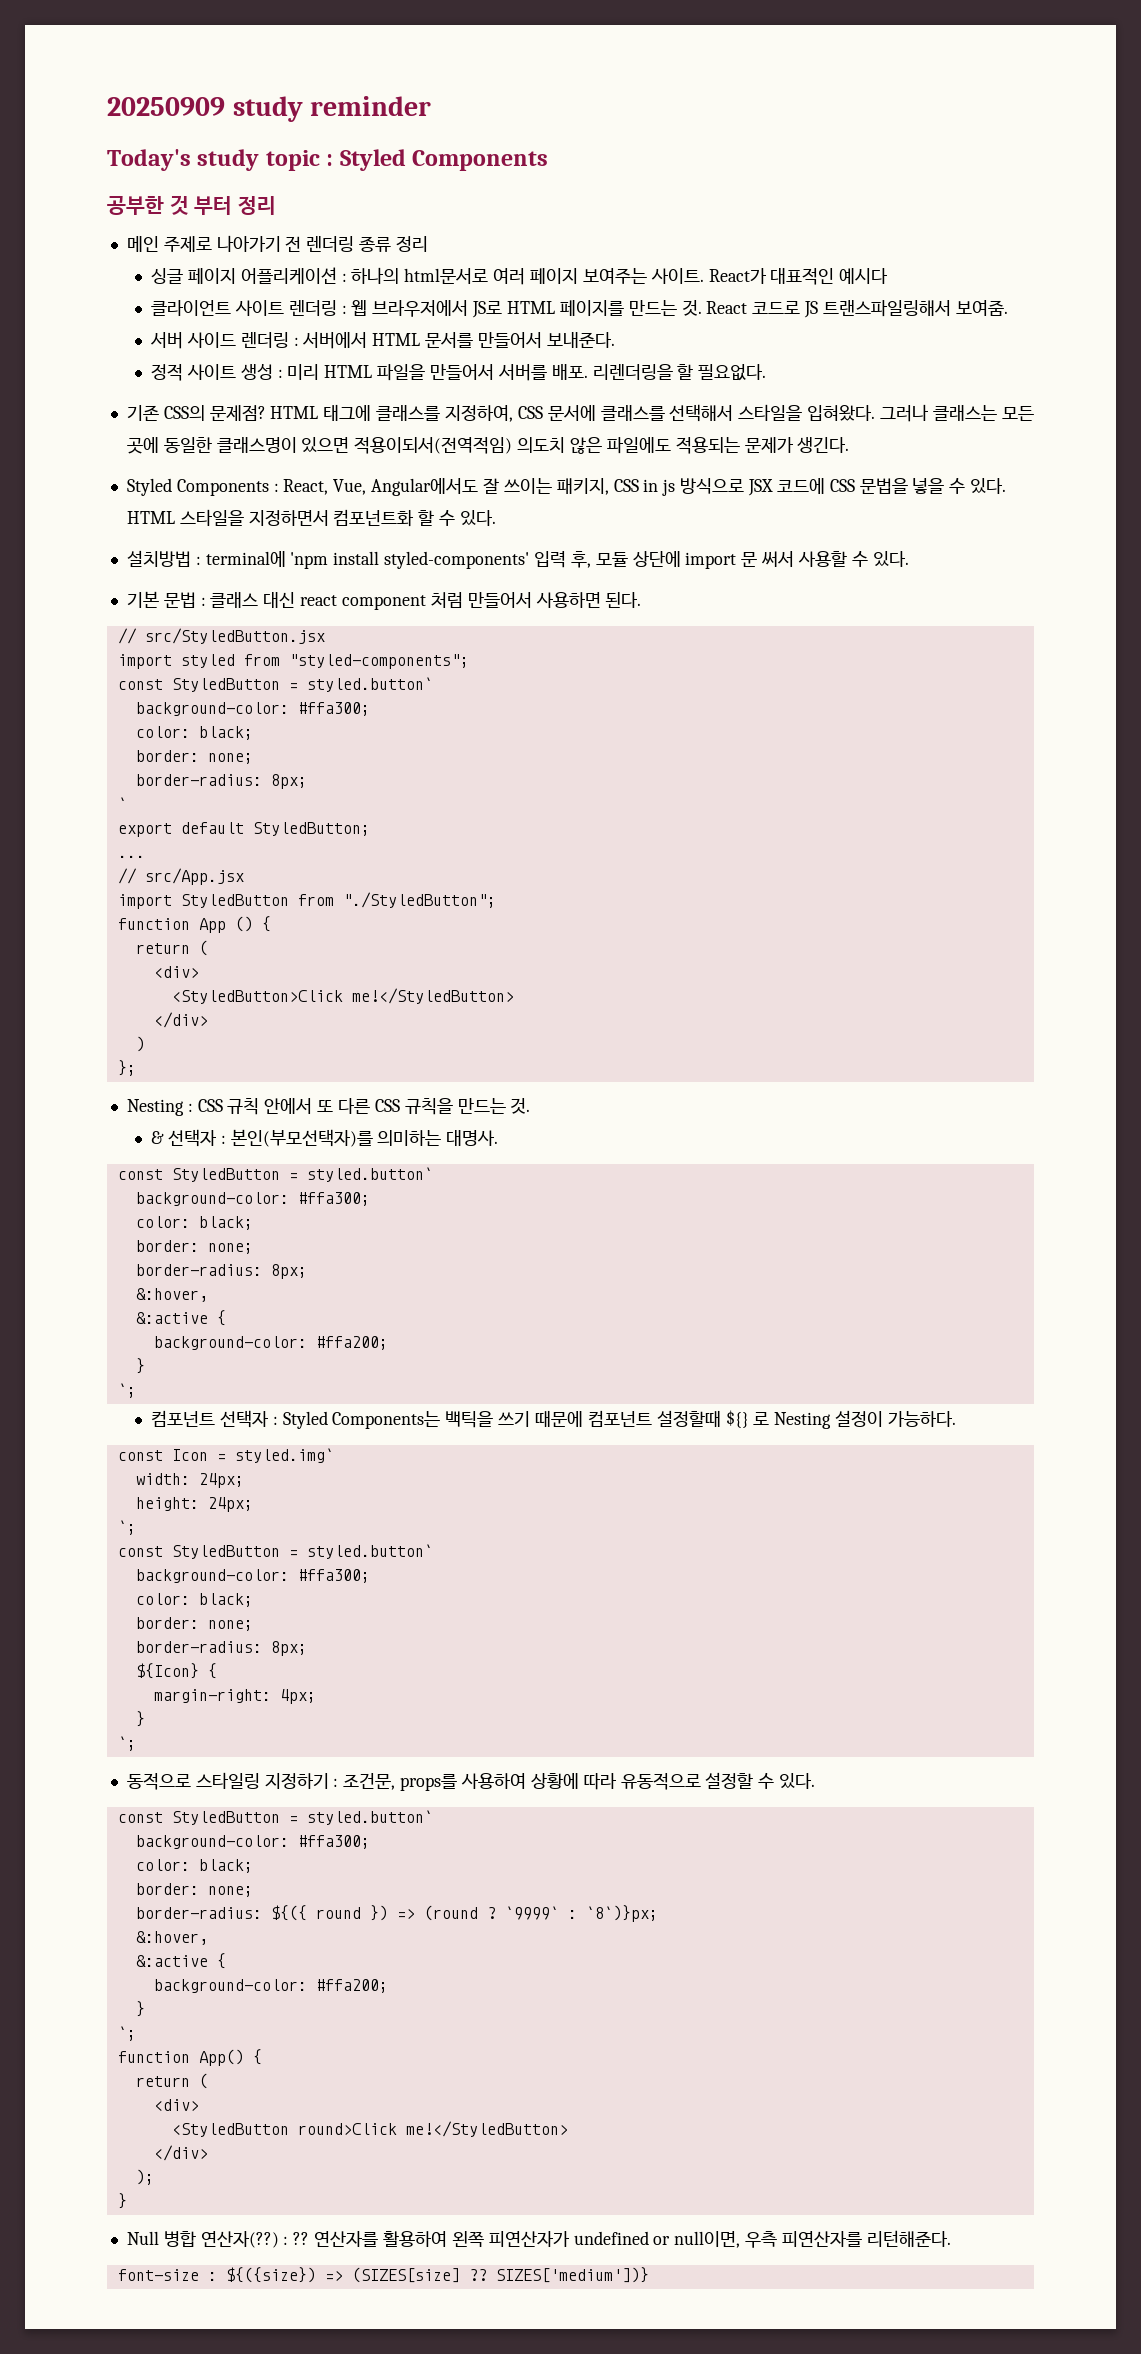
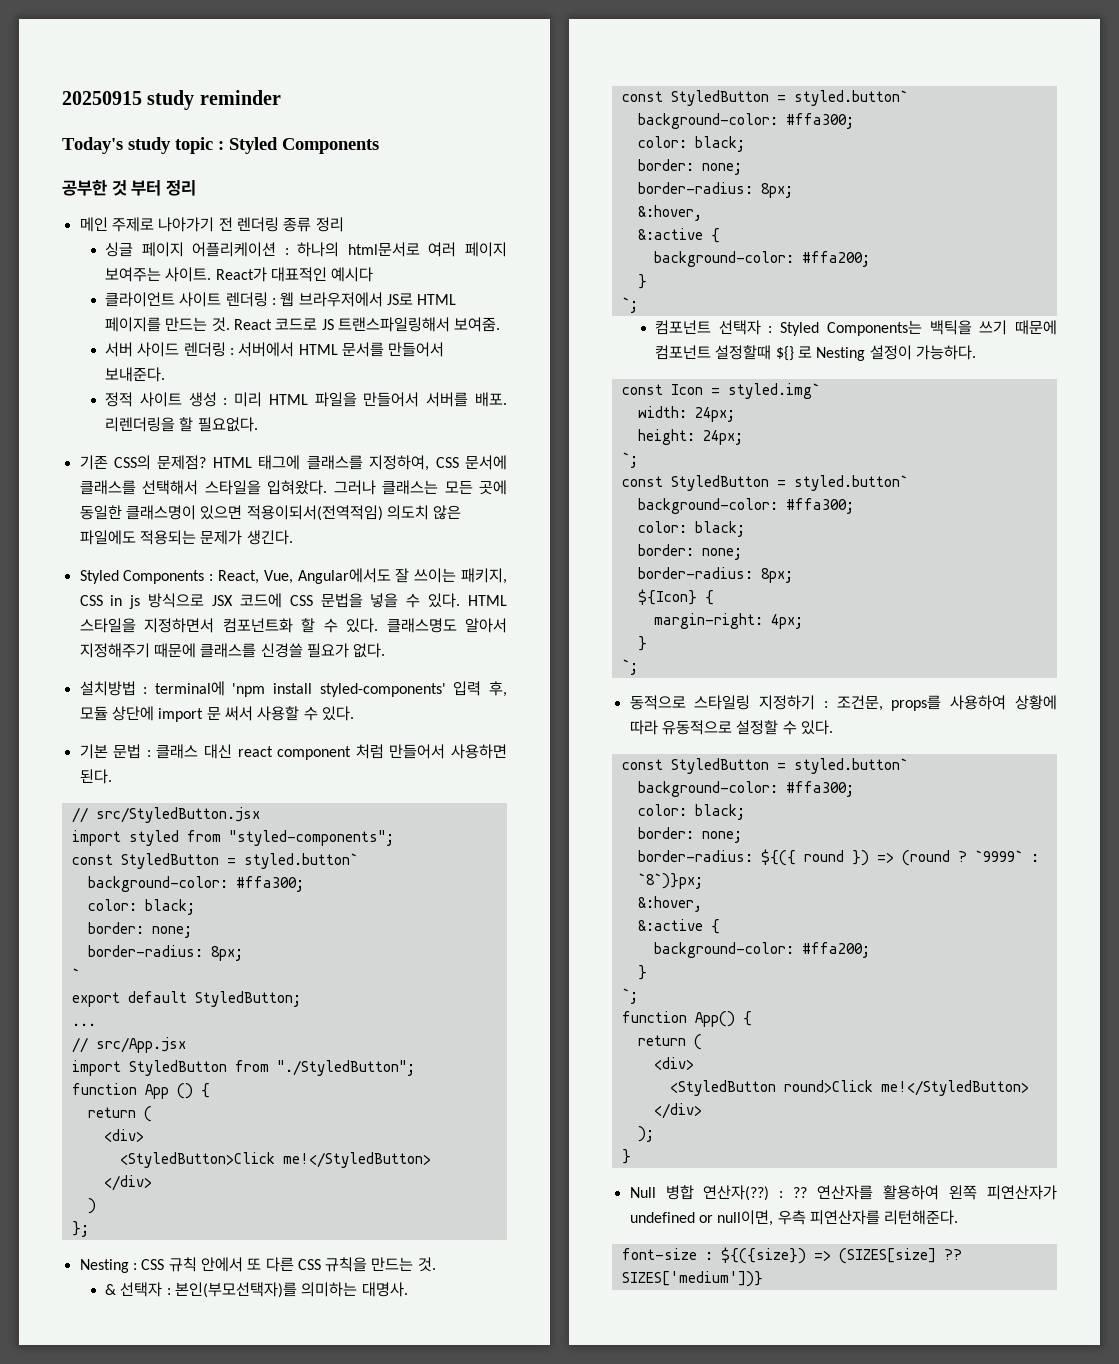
- 20250909 study reminder
+ 20250915 study reminder
+ 클래스명도 알아서 지정해주기 때문에 클래스를 신경쓸 필요가 없다.

